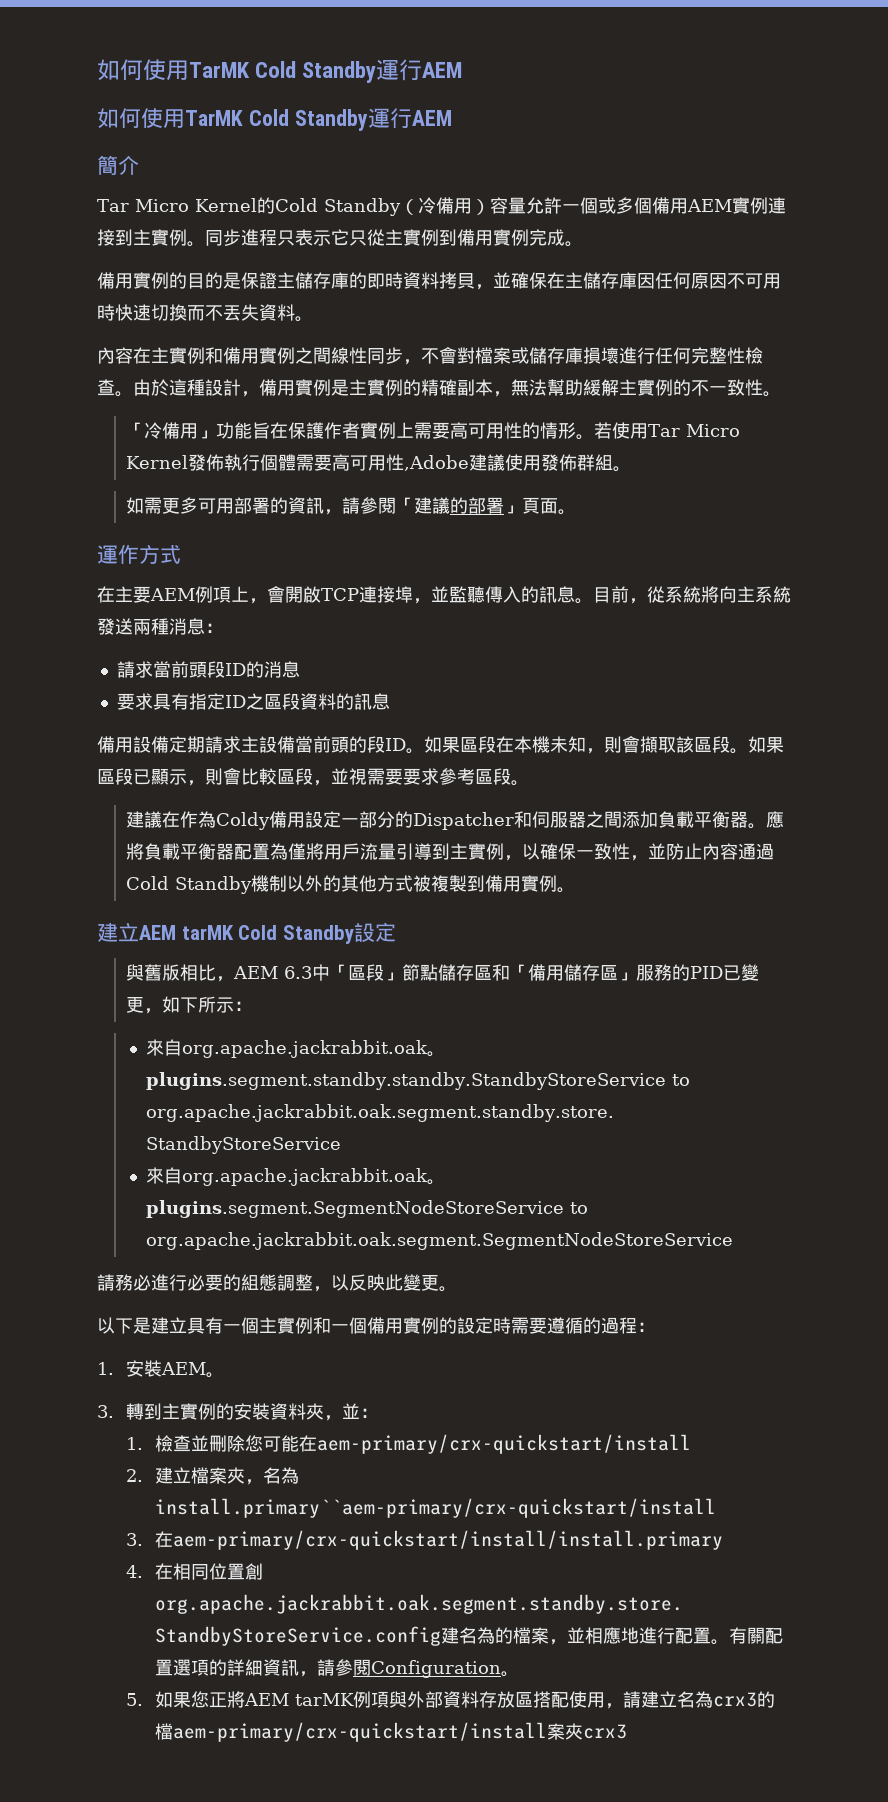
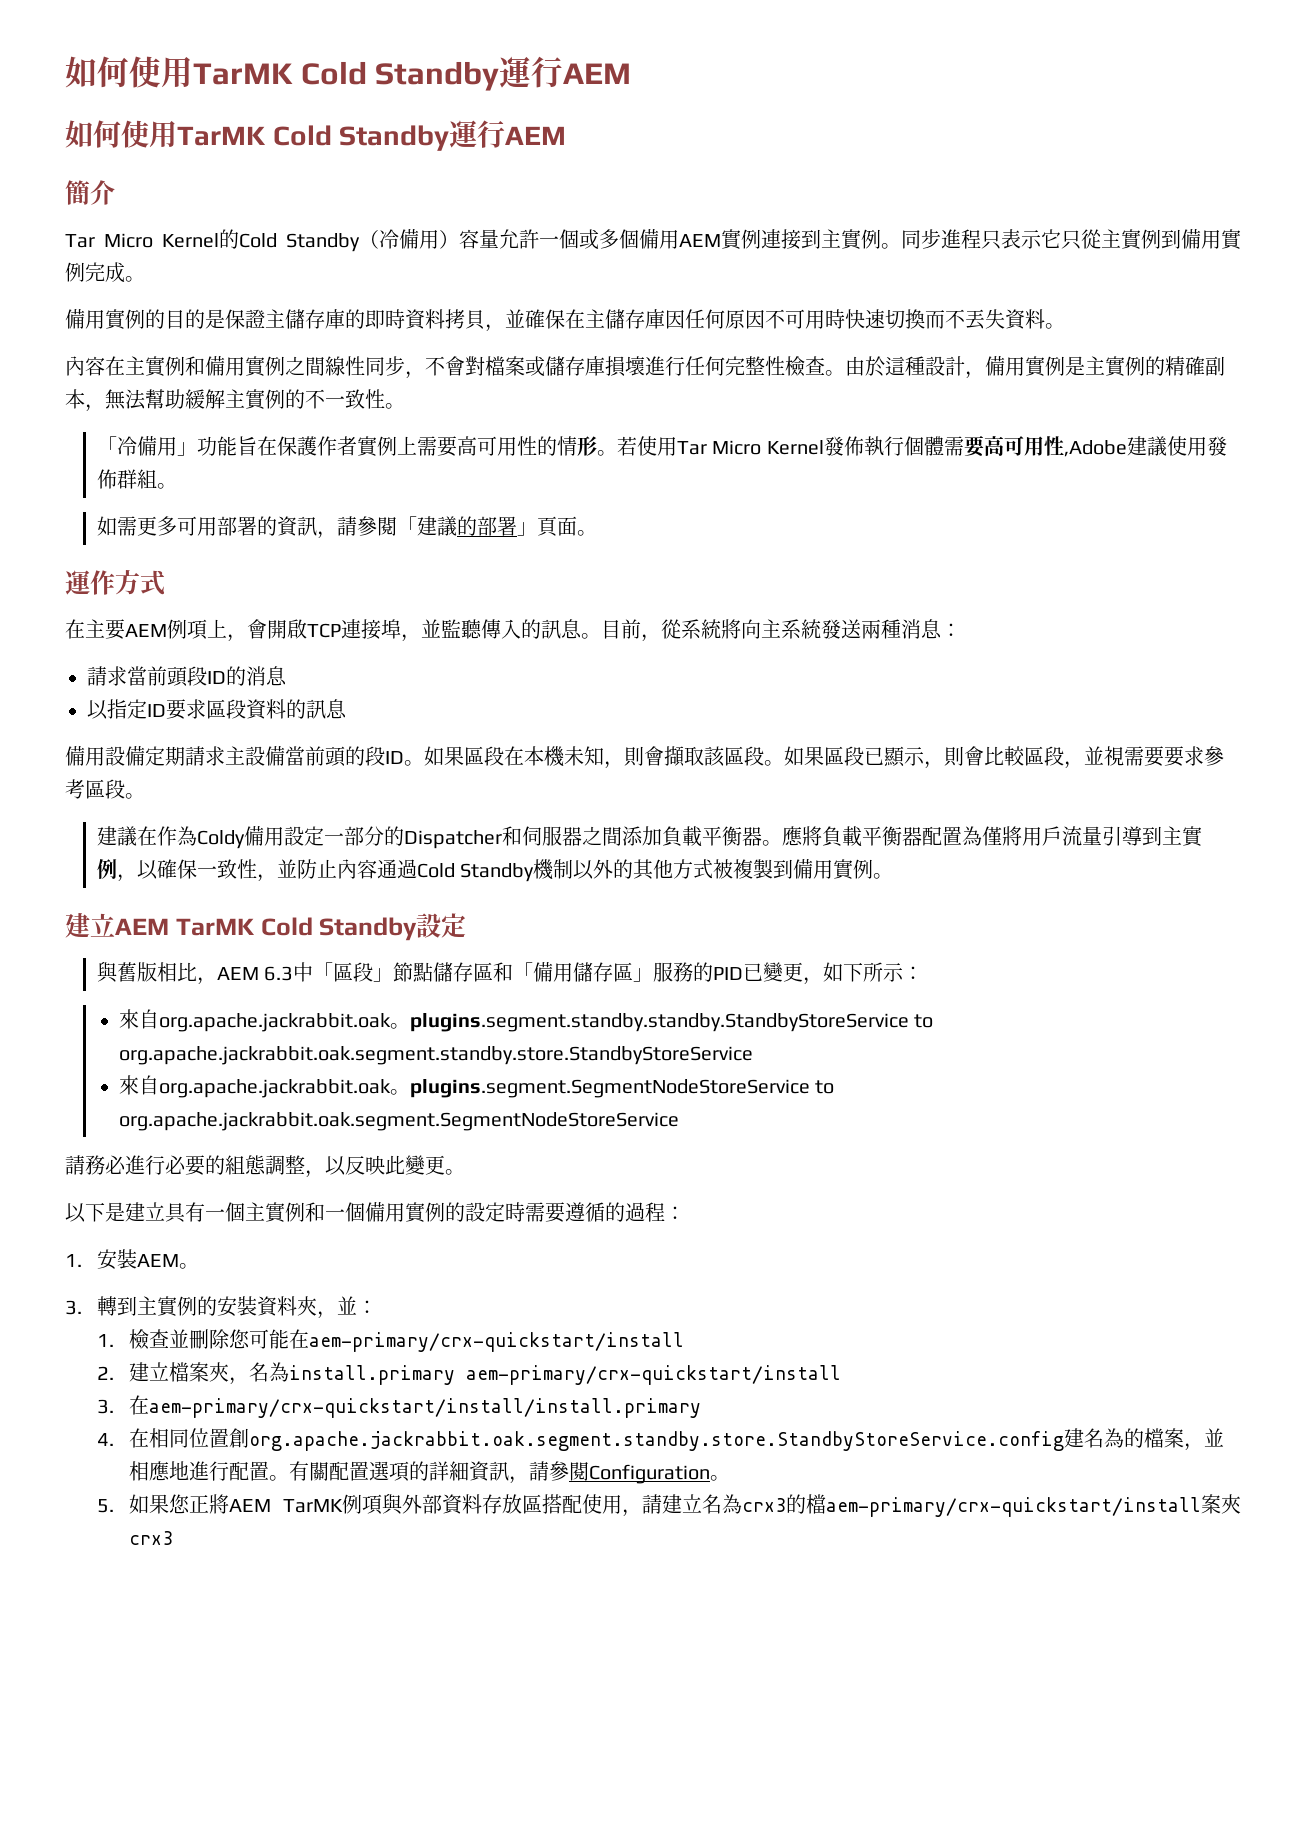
- 要求具有指定ID之區段資料的訊息
+ 以指定ID要求區段資料的訊息
- 建立AEM tarMK Cold Standby設定
+ 建立AEM TarMK Cold Standby設定
- 2.建立檔案夾，名為install.primary``aem-primary/crx-quickstart/install
+ 2.建立檔案夾，名為install.primary aem-primary/crx-quickstart/install
- 5.如果您正將AEM tarMK例項與外部資料存放區搭配使用，請建立名為crx3的檔aem-primary/crx-quickstart/install案夾crx3
+ 5.如果您正將AEM TarMK例項與外部資料存放區搭配使用，請建立名為crx3的檔aem-primary/crx-quickstart/install案夾crx3

